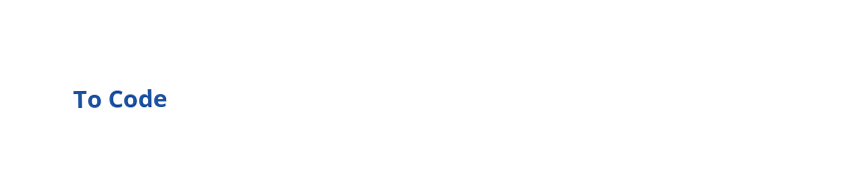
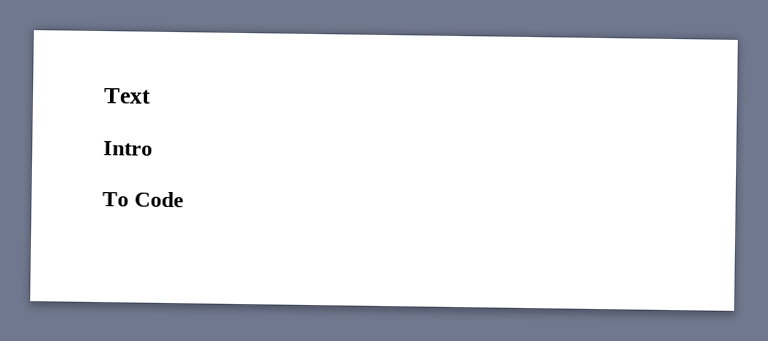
+ Text
+ Intro

